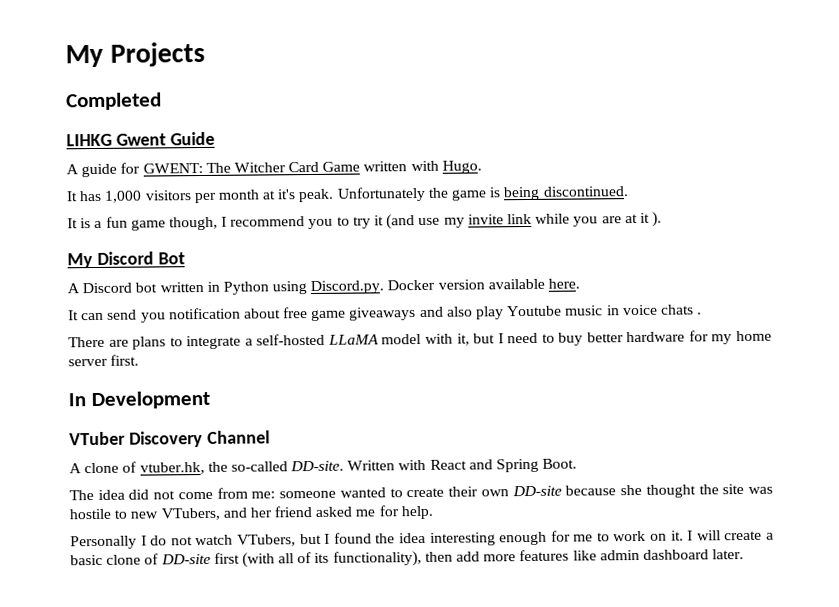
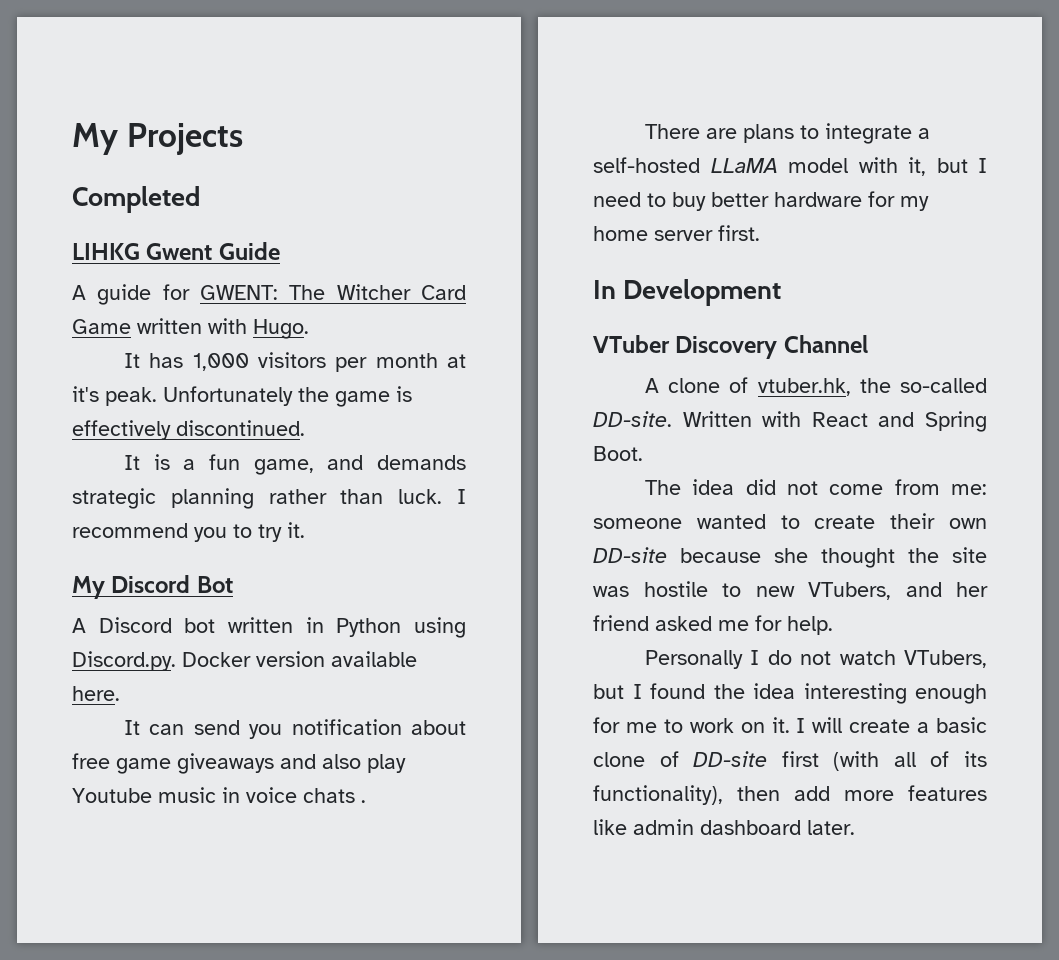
- Unfortunately the game is being discontinued.
+ Unfortunately the game is effectively discontinued.
- It is a fun game though, I recommend you to try it (and use my invite link while you are at it ).
+ It is a fun game, and demands strategic planning rather than luck. I recommend you to try it.

